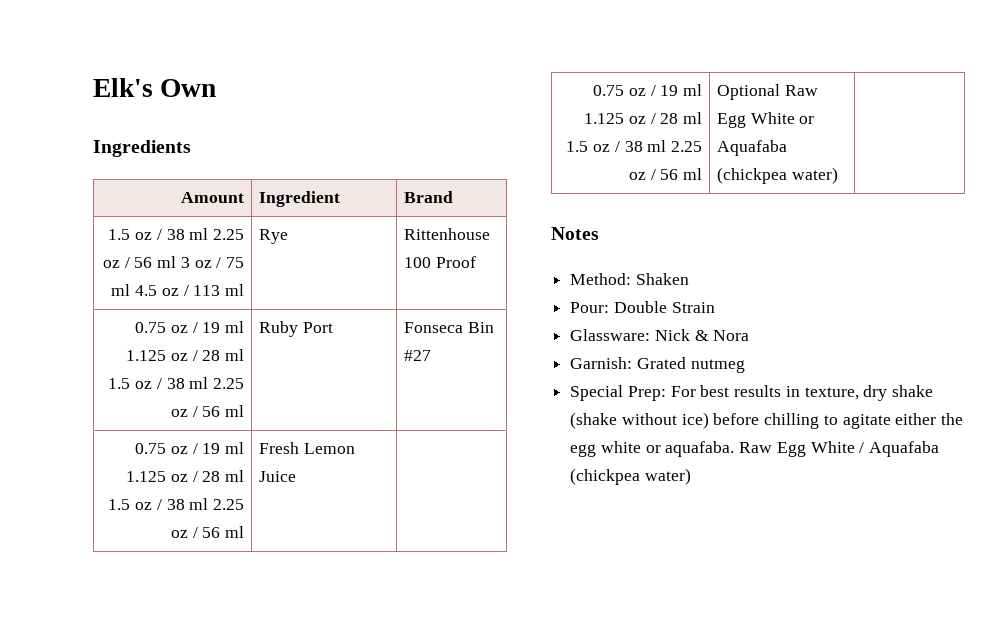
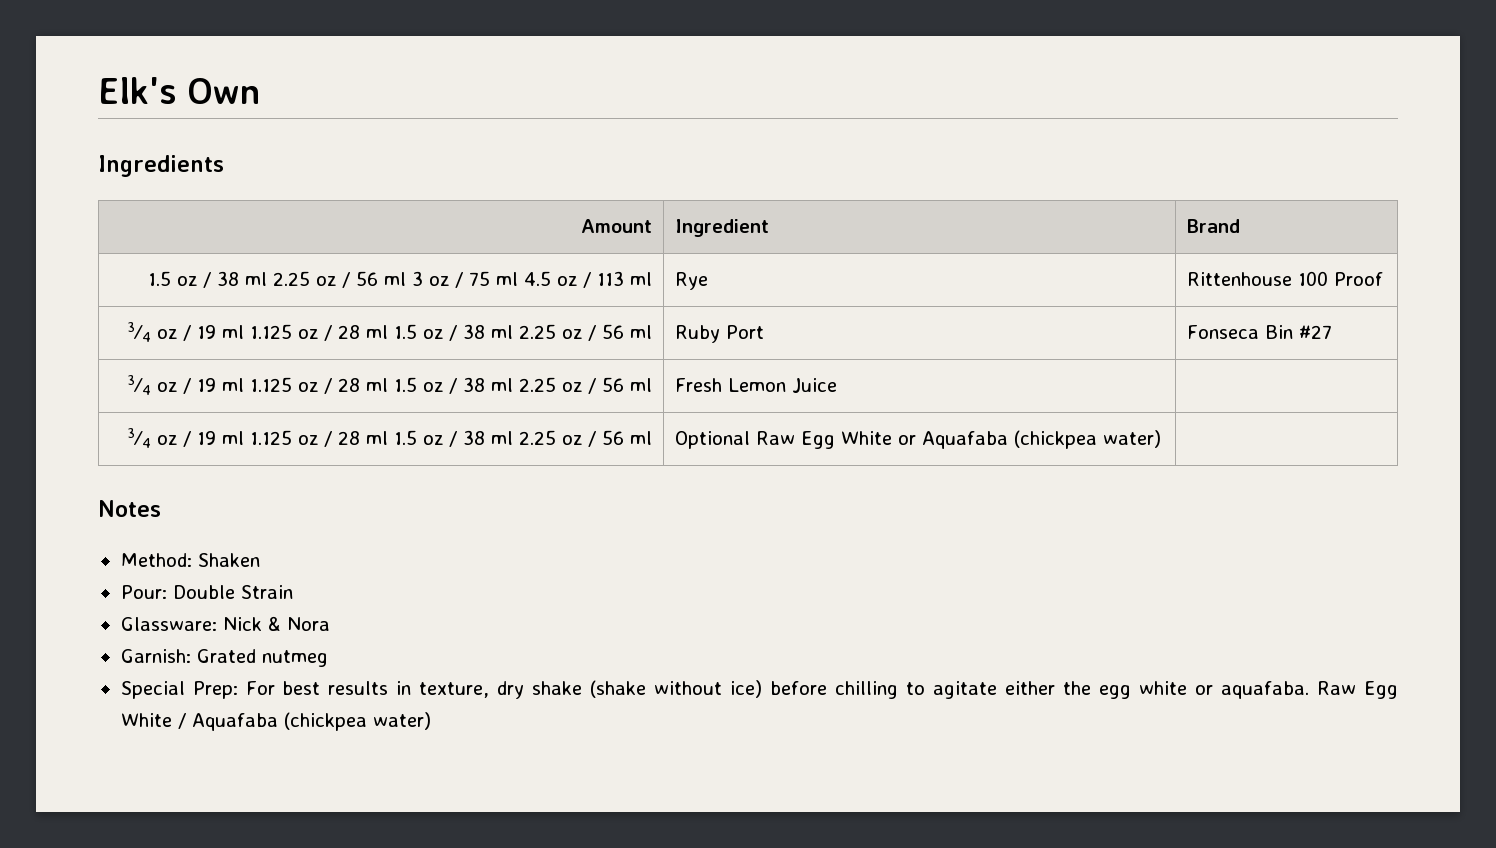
- 0.75 oz / 19 ml 1.125 oz / 28 ml 1.5 oz / 38 ml 2.25 oz / 56 ml | Ruby Port | Fonseca Bin #27
+ 3⁄4 oz / 19 ml 1.125 oz / 28 ml 1.5 oz / 38 ml 2.25 oz / 56 ml | Ruby Port | Fonseca Bin #27
- 0.75 oz / 19 ml 1.125 oz / 28 ml 1.5 oz / 38 ml 2.25 oz / 56 ml | Fresh Lemon Juice |
+ 3⁄4 oz / 19 ml 1.125 oz / 28 ml 1.5 oz / 38 ml 2.25 oz / 56 ml | Fresh Lemon Juice |
- 0.75 oz / 19 ml 1.125 oz / 28 ml 1.5 oz / 38 ml 2.25 oz / 56 ml | Optional Raw Egg White or Aquafaba (chickpea water) |
+ 3⁄4 oz / 19 ml 1.125 oz / 28 ml 1.5 oz / 38 ml 2.25 oz / 56 ml | Optional Raw Egg White or Aquafaba (chickpea water) |

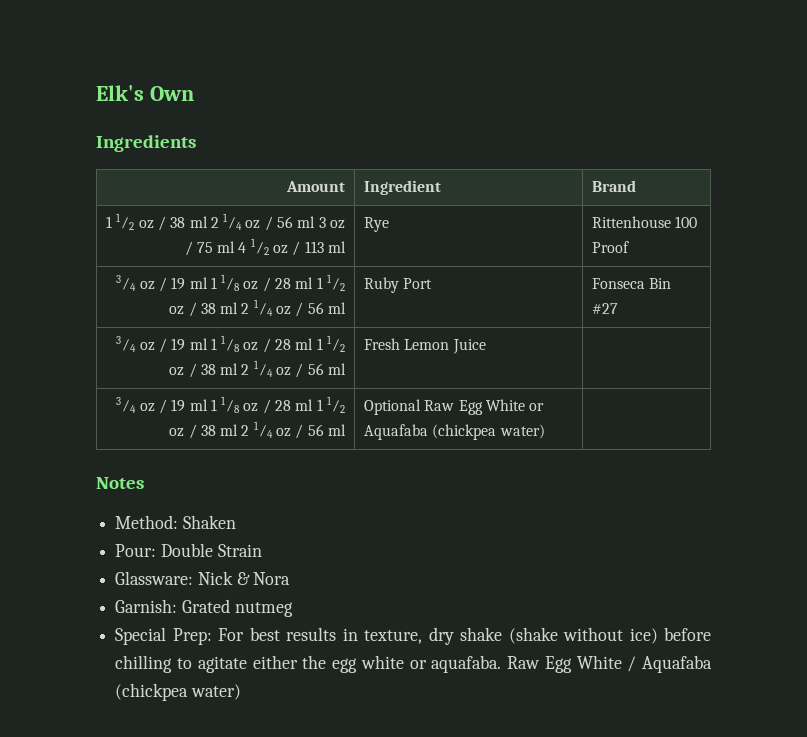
- 1.5 oz / 38 ml 2.25 oz / 56 ml 3 oz / 75 ml 4.5 oz / 113 ml | Rye | Rittenhouse 100 Proof
+ 1 1⁄2 oz / 38 ml 2 1⁄4 oz / 56 ml 3 oz / 75 ml 4 1⁄2 oz / 113 ml | Rye | Rittenhouse 100 Proof
- 3⁄4 oz / 19 ml 1.125 oz / 28 ml 1.5 oz / 38 ml 2.25 oz / 56 ml | Ruby Port | Fonseca Bin #27
+ 3⁄4 oz / 19 ml 1 1⁄8 oz / 28 ml 1 1⁄2 oz / 38 ml 2 1⁄4 oz / 56 ml | Ruby Port | Fonseca Bin #27
- 3⁄4 oz / 19 ml 1.125 oz / 28 ml 1.5 oz / 38 ml 2.25 oz / 56 ml | Fresh Lemon Juice |
+ 3⁄4 oz / 19 ml 1 1⁄8 oz / 28 ml 1 1⁄2 oz / 38 ml 2 1⁄4 oz / 56 ml | Fresh Lemon Juice |
- 3⁄4 oz / 19 ml 1.125 oz / 28 ml 1.5 oz / 38 ml 2.25 oz / 56 ml | Optional Raw Egg White or Aquafaba (chickpea water) |
+ 3⁄4 oz / 19 ml 1 1⁄8 oz / 28 ml 1 1⁄2 oz / 38 ml 2 1⁄4 oz / 56 ml | Optional Raw Egg White or Aquafaba (chickpea water) |

